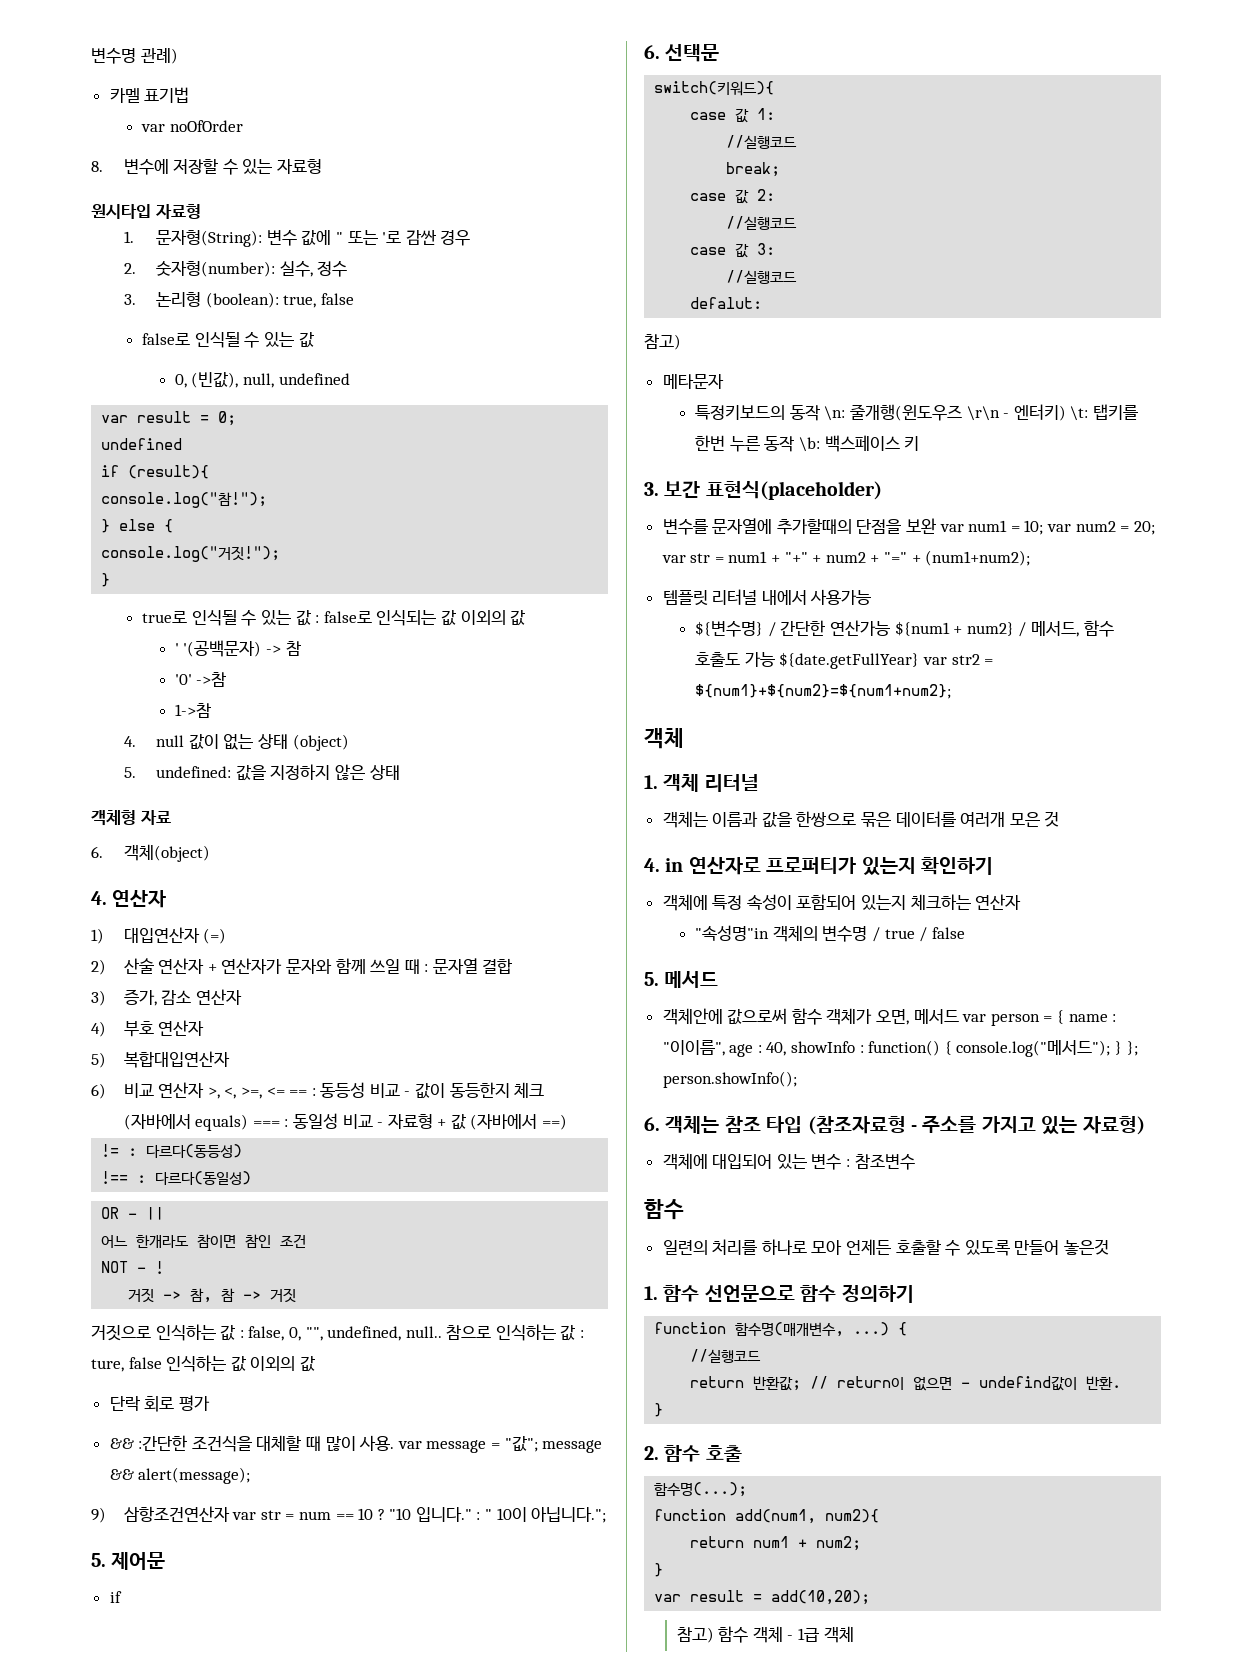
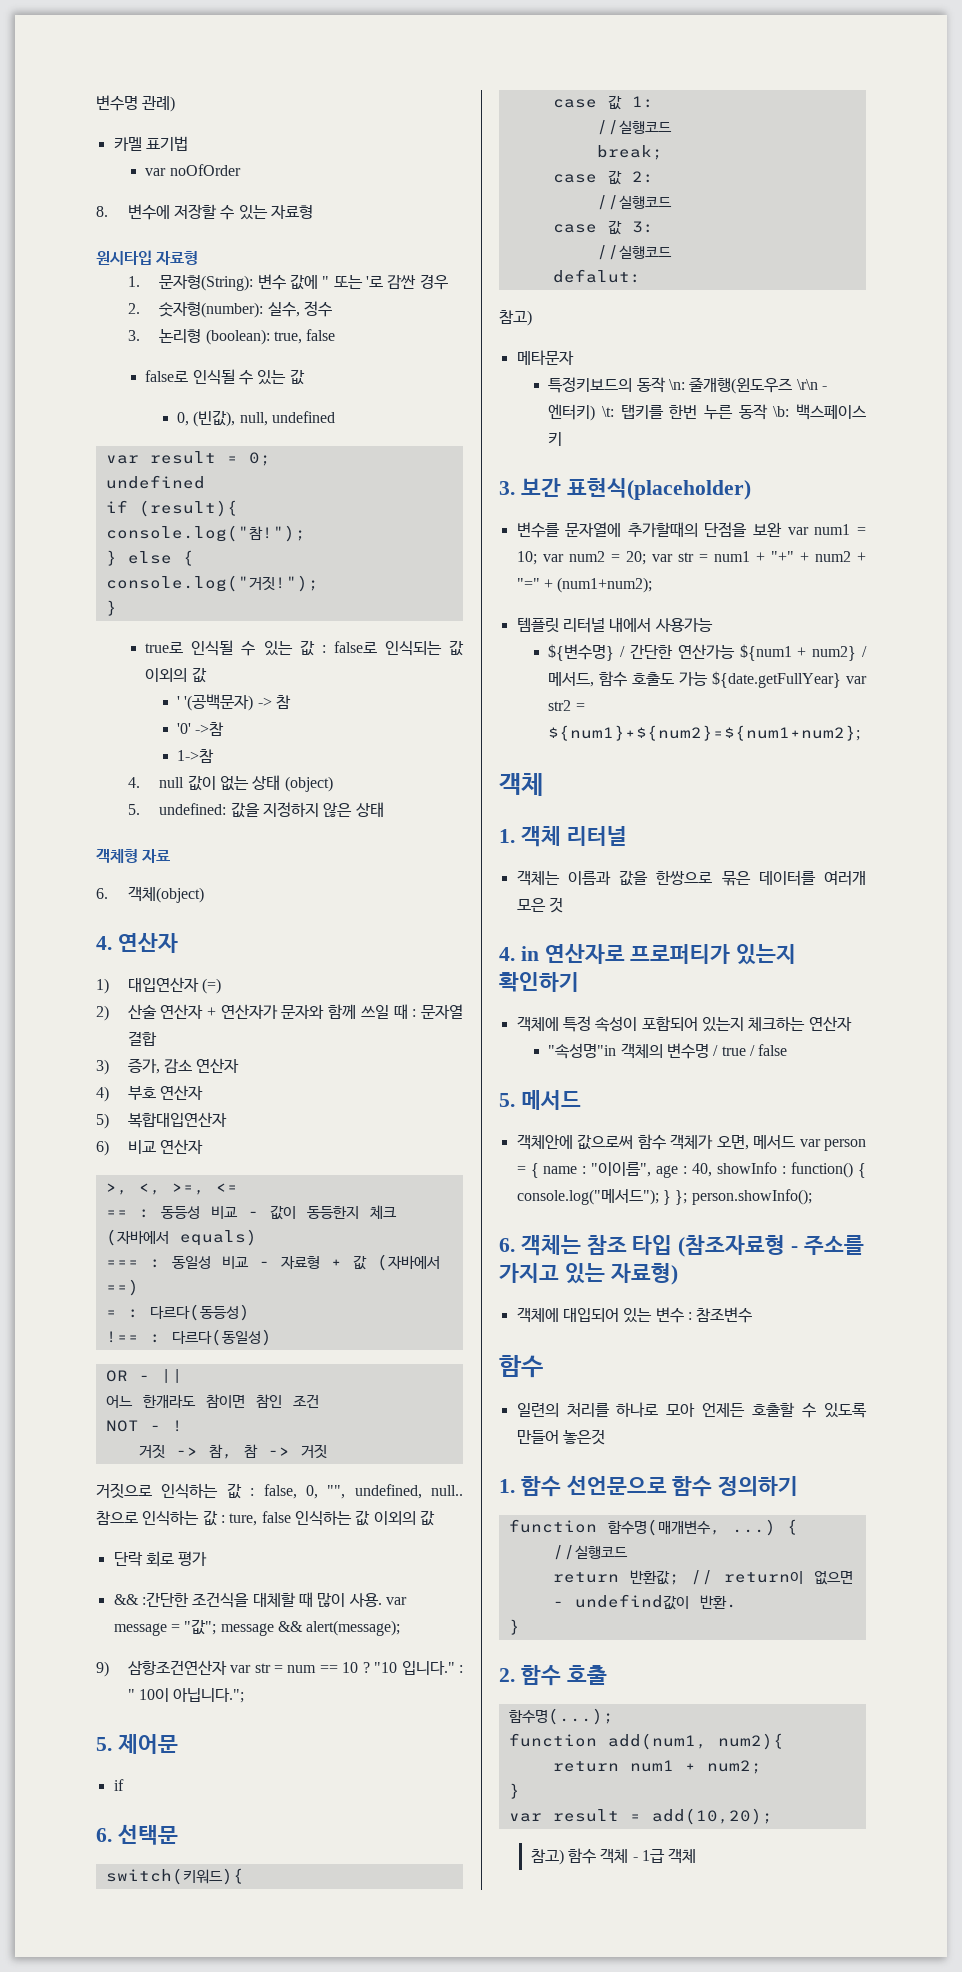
- 6) 비교 연산자 >, <, >=, <= == : 동등성 비교 - 값이 동등한지 체크 (자바에서 equals) === : 동일성 비교 - 자료형 + 값 (자바에서 ==)
+ 6) 비교 연산자
+ >, <, >=, <=
+ == : 동등성 비교 - 값이 동등한지 체크 (자바에서 equals)
+ === : 동일성 비교 - 자료형 + 값 (자바에서 ==)
- != : 다르다(동등성)
+ = : 다르다(동등성)

